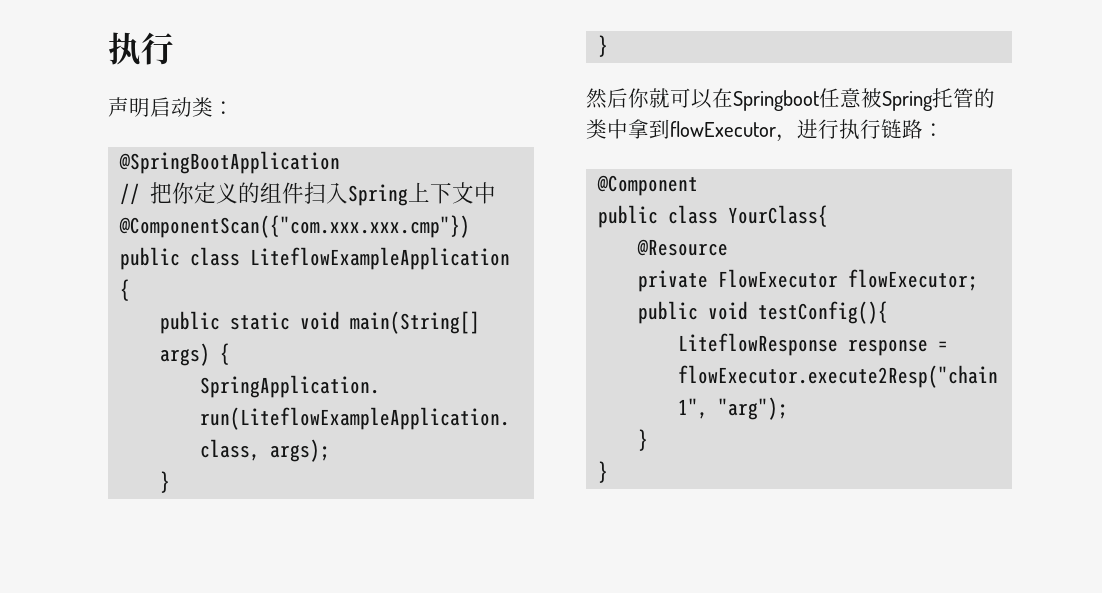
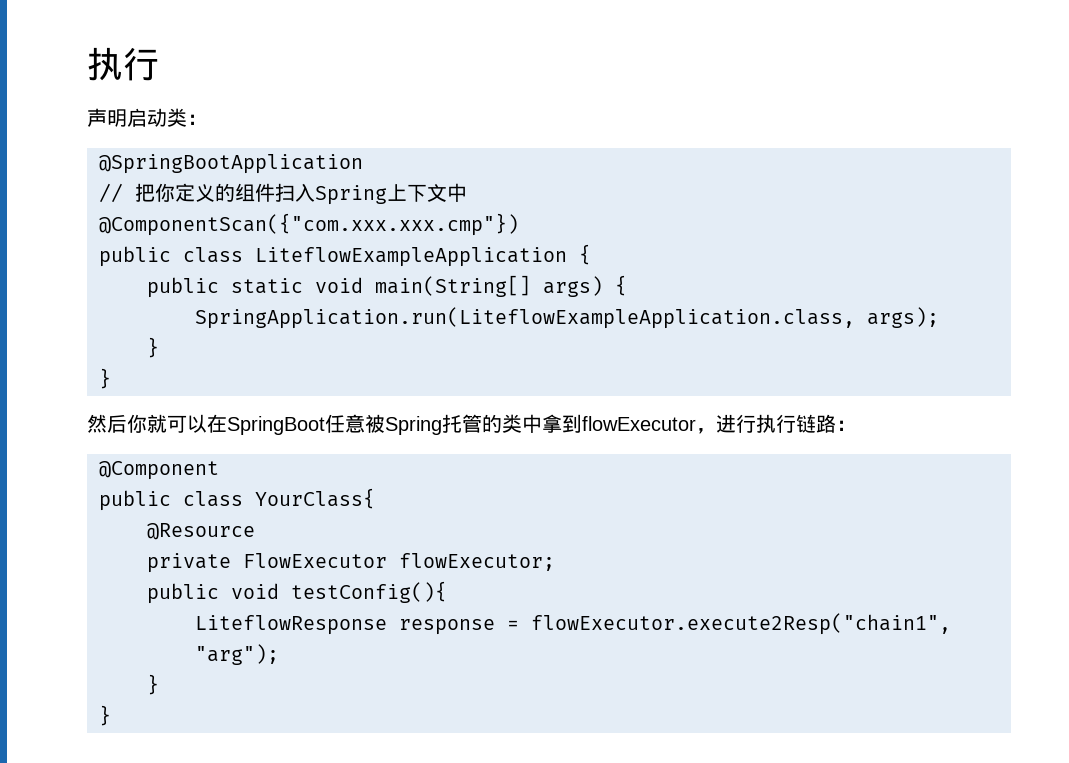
- 然后你就可以在Springboot任意被Spring托管的类中拿到flowExecutor，进行执行链路：
+ 然后你就可以在SpringBoot任意被Spring托管的类中拿到flowExecutor，进行执行链路：

